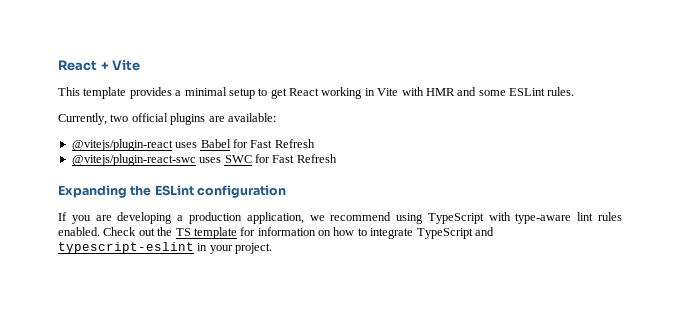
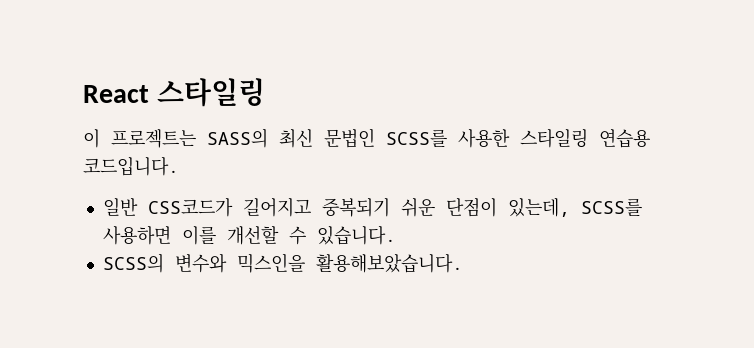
- React + Vite
- This template provides a minimal setup to get React working in Vite with HMR and some ESLint rules.
- Currently, two official plugins are available:
- @vitejs/plugin-react uses Babel for Fast Refresh
- @vitejs/plugin-react-swc uses SWC for Fast Refresh
- Expanding the ESLint configuration
- If you are developing a production application, we recommend using TypeScript with type-aware lint rules enabled. Check out the TS template for information on how to integrate TypeScript and typescript-eslint in your project.
+ React 스타일링
+ 이 프로젝트는 SASS의 최신 문법인 SCSS를 사용한 스타일링 연습용 코드입니다.
+ 일반 CSS코드가 길어지고 중복되기 쉬운 단점이 있는데, SCSS를 사용하면 이를 개선할 수 있습니다.
+ SCSS의 변수와 믹스인을 활용해보았습니다.

